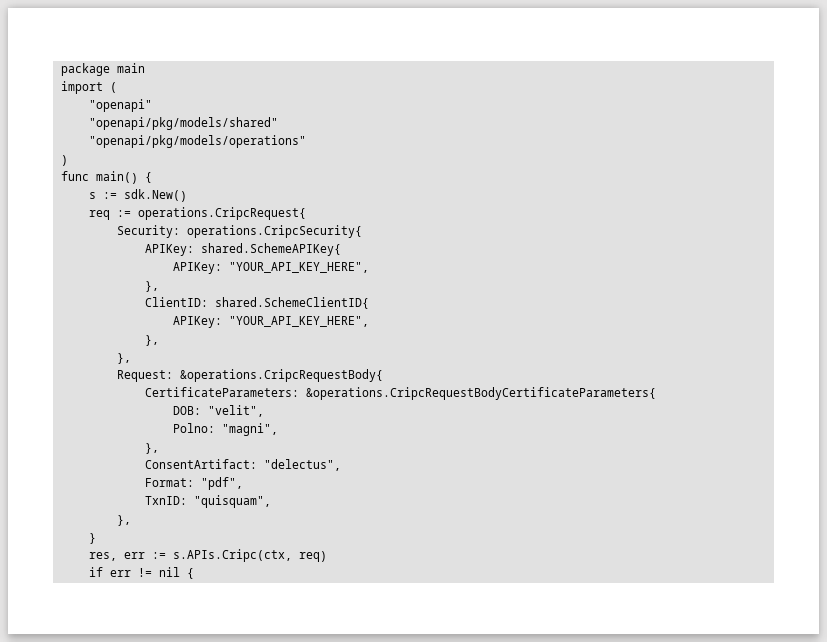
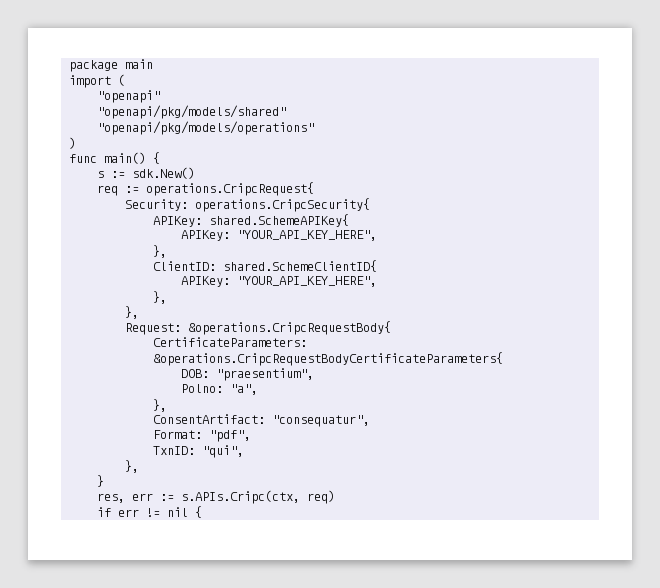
- DOB: "velit",
+ DOB: "praesentium",
- Polno: "magni",
+ Polno: "a",
- ConsentArtifact: "delectus",
+ ConsentArtifact: "consequatur",
- TxnID: "quisquam",
+ TxnID: "qui",

